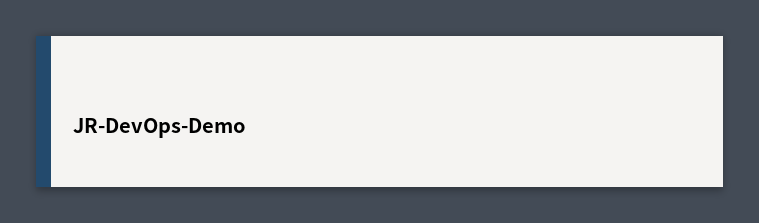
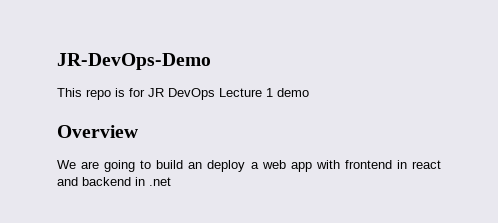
+ This repo is for JR DevOps Lecture 1 demo
+ Overview
+ We are going to build an deploy a web app with frontend in react and backend in .net

